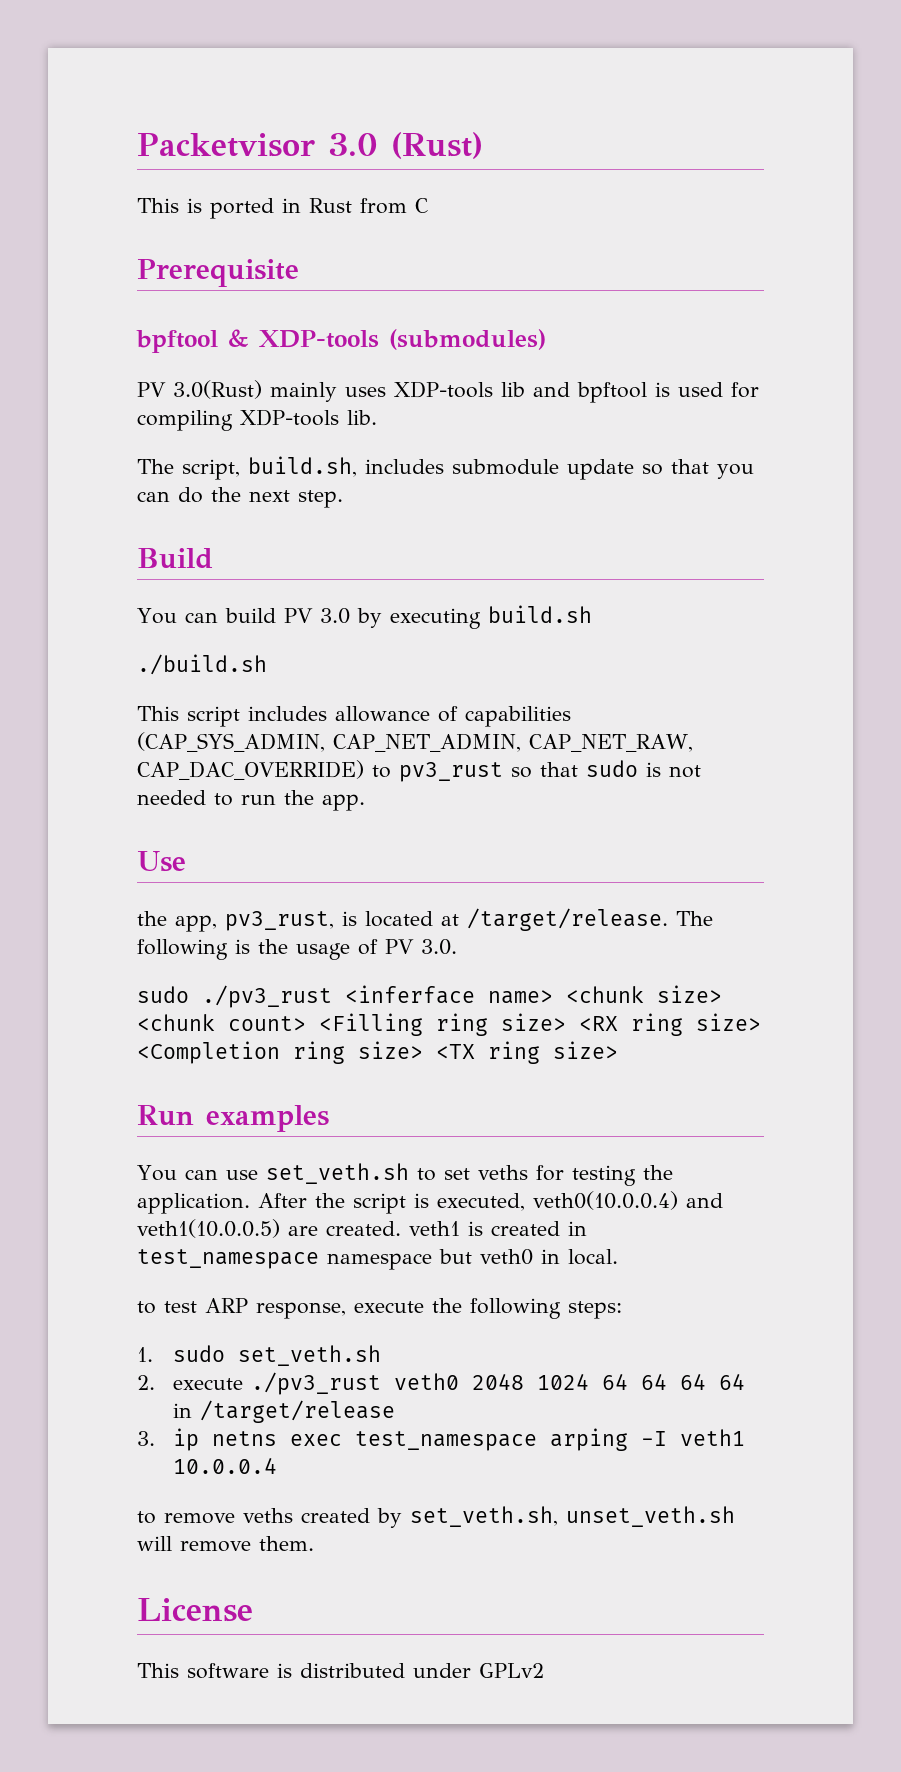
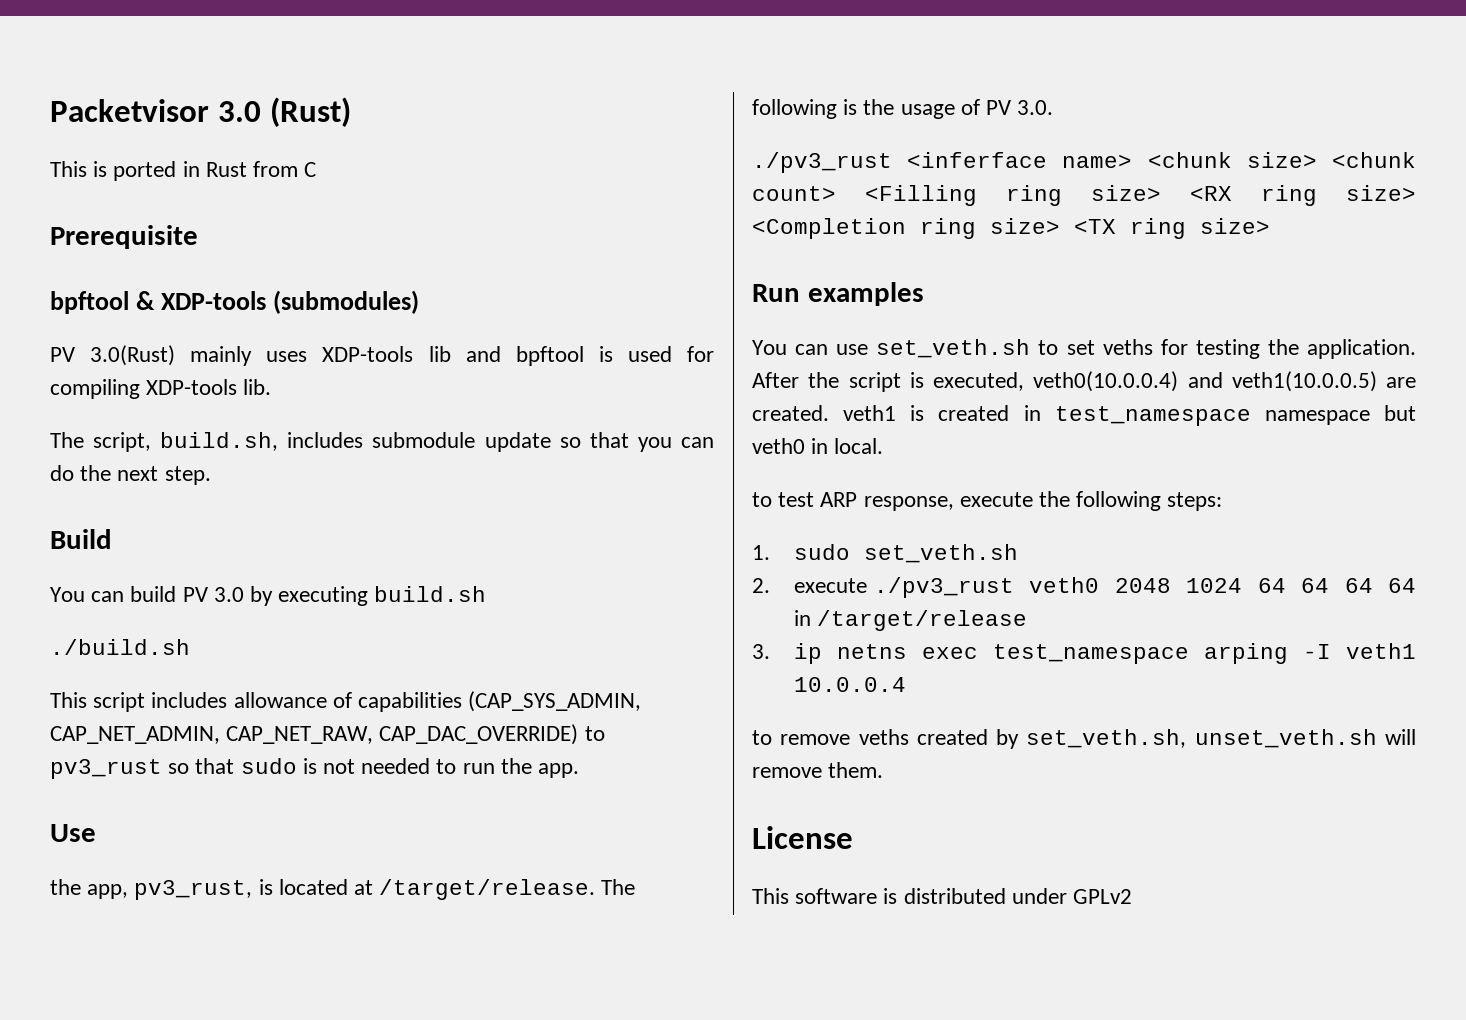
- sudo ./pv3_rust <inferface name> <chunk size> <chunk count> <Filling ring size> <RX ring size> <Completion ring size> <TX ring size>
+ ./pv3_rust <inferface name> <chunk size> <chunk count> <Filling ring size> <RX ring size> <Completion ring size> <TX ring size>

